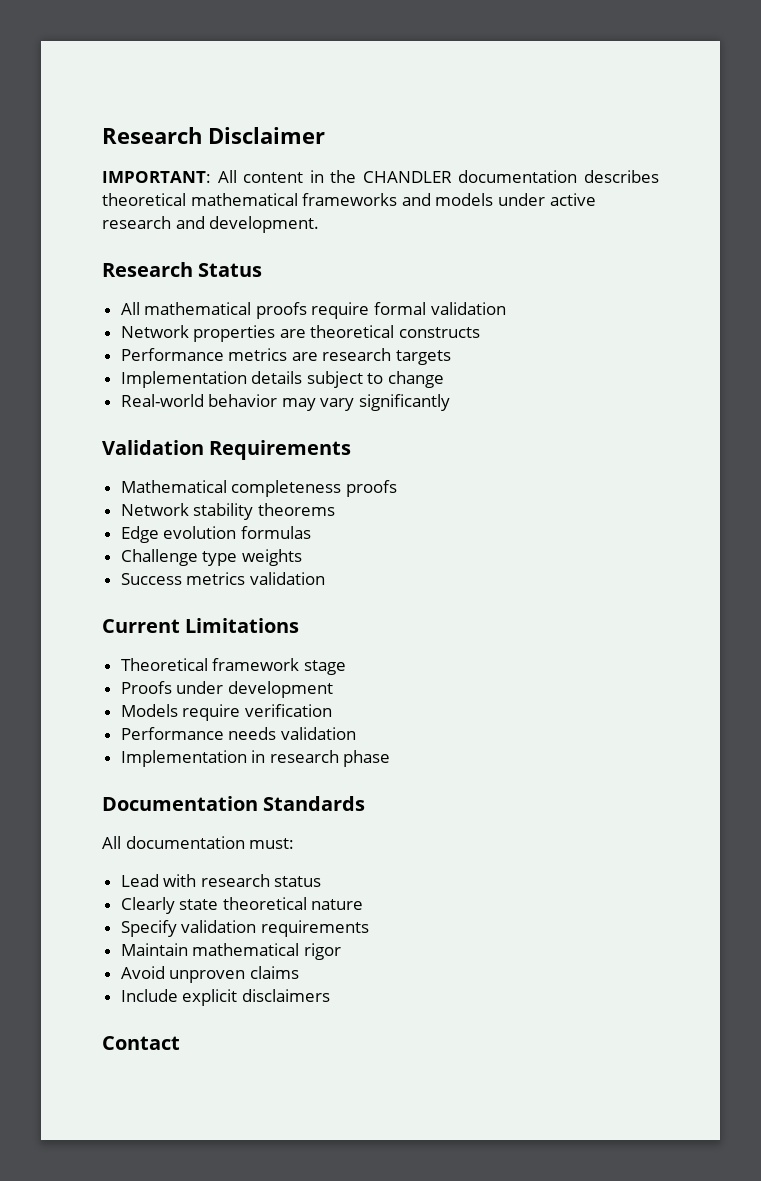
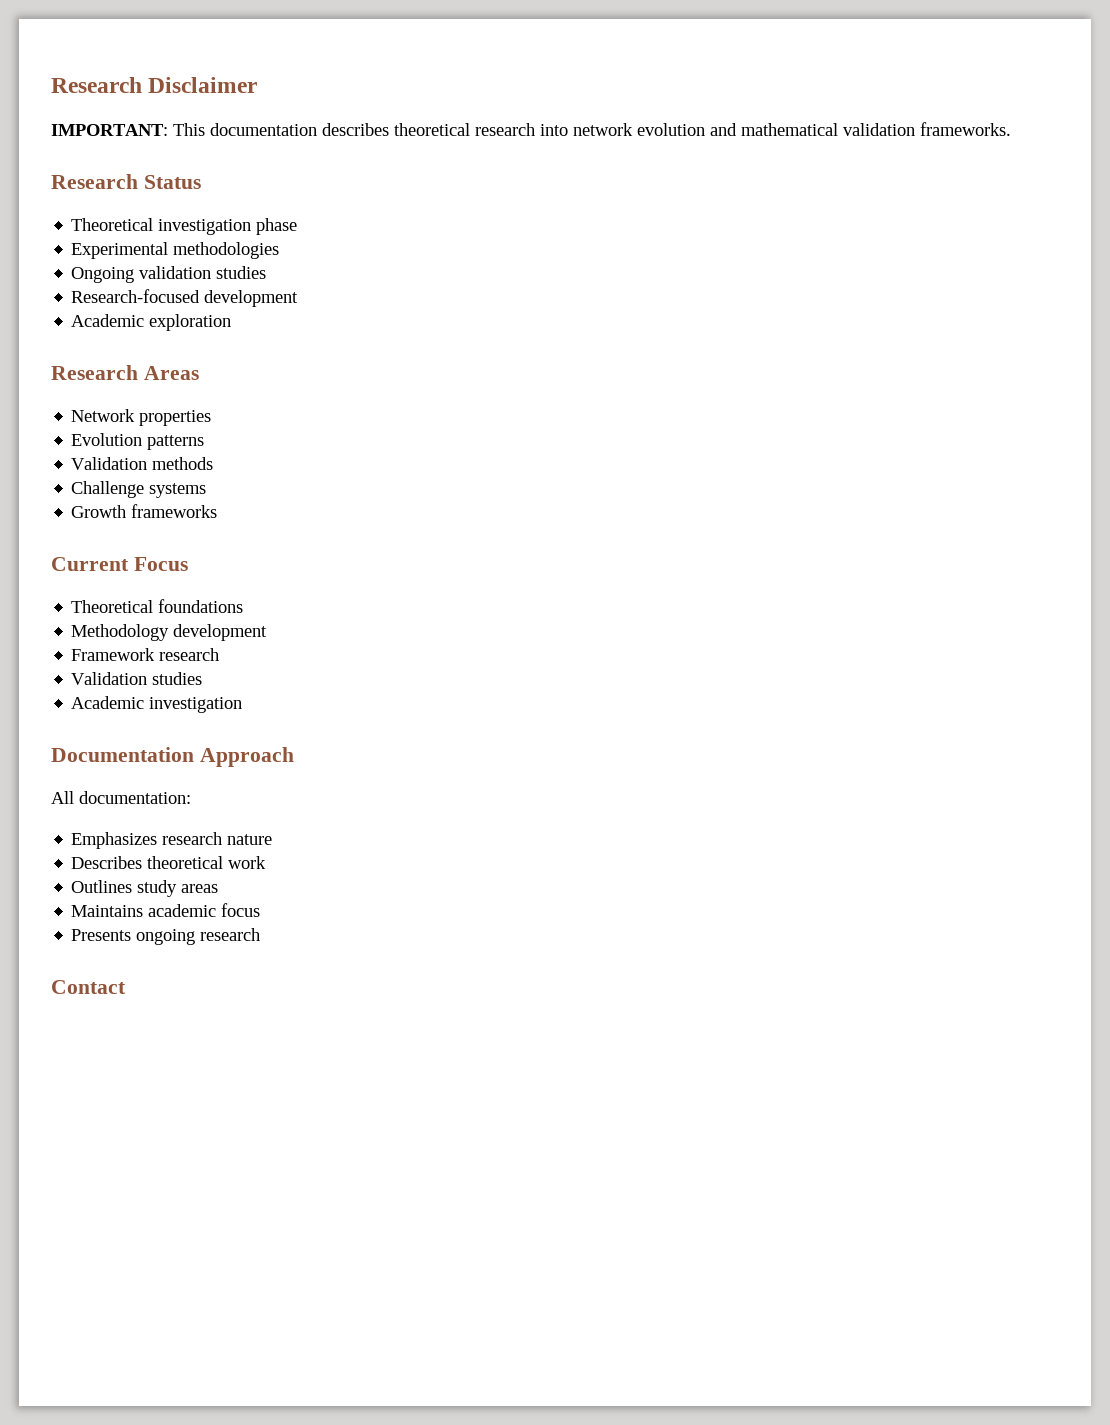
- IMPORTANT: All content in the CHANDLER documentation describes theoretical mathematical frameworks and models under active research and development.
+ IMPORTANT: This documentation describes theoretical research into network evolution and mathematical validation frameworks.
  Research Status
- All mathematical proofs require formal validation
- Network properties are theoretical constructs
- Performance metrics are research targets
- Implementation details subject to change
- Real-world behavior may vary significantly
- Validation Requirements
- Mathematical completeness proofs
- Network stability theorems
- Edge evolution formulas
- Challenge type weights
- Success metrics validation
+ Theoretical investigation phase
+ Experimental methodologies
+ Ongoing validation studies
+ Research-focused development
+ Academic exploration
+ Research Areas
+ Network properties
+ Evolution patterns
+ Validation methods
+ Challenge systems
+ Growth frameworks
- Current Limitations
- Theoretical framework stage
- Proofs under development
- Models require verification
- Performance needs validation
- Implementation in research phase
+ Current Focus
+ Theoretical foundations
+ Methodology development
+ Framework research
+ Validation studies
+ Academic investigation
- Documentation Standards
- All documentation must:
- Lead with research status
- Clearly state theoretical nature
- Specify validation requirements
- Maintain mathematical rigor
- Avoid unproven claims
- Include explicit disclaimers
+ Documentation Approach
+ All documentation:
+ Emphasizes research nature
+ Describes theoretical work
+ Outlines study areas
+ Maintains academic focus
+ Presents ongoing research

